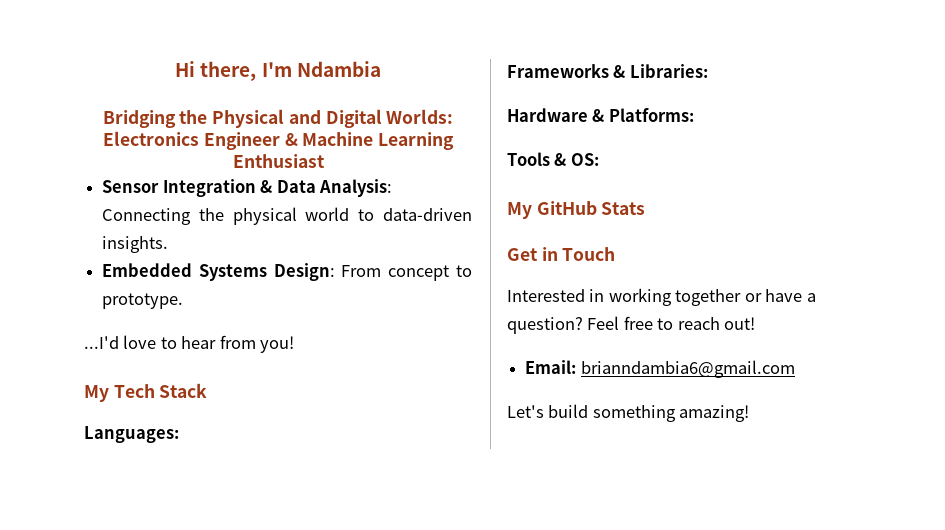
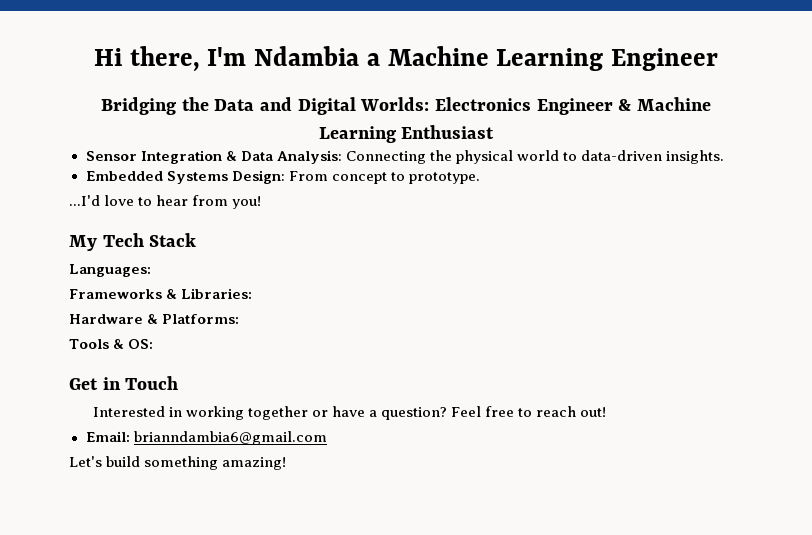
- Hi there, I'm Ndambia
+ Hi there, I'm Ndambia a Machine Learning Engineer
- Bridging the Physical and Digital Worlds: Electronics Engineer & Machine Learning Enthusiast
+ Bridging the Data and Digital Worlds: Electronics Engineer & Machine Learning Enthusiast
- My GitHub Stats

